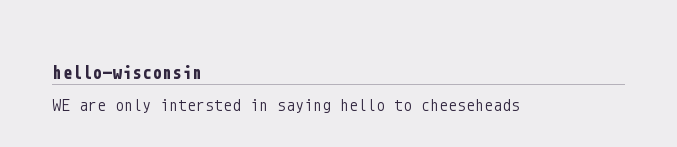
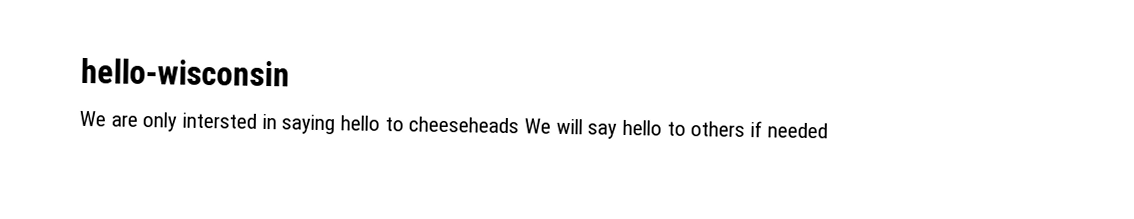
- WE are only intersted in saying hello to cheeseheads
+ We are only intersted in saying hello to cheeseheads We will say hello to others if needed

